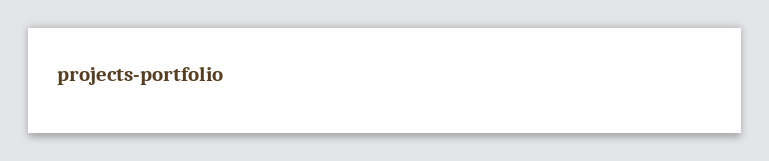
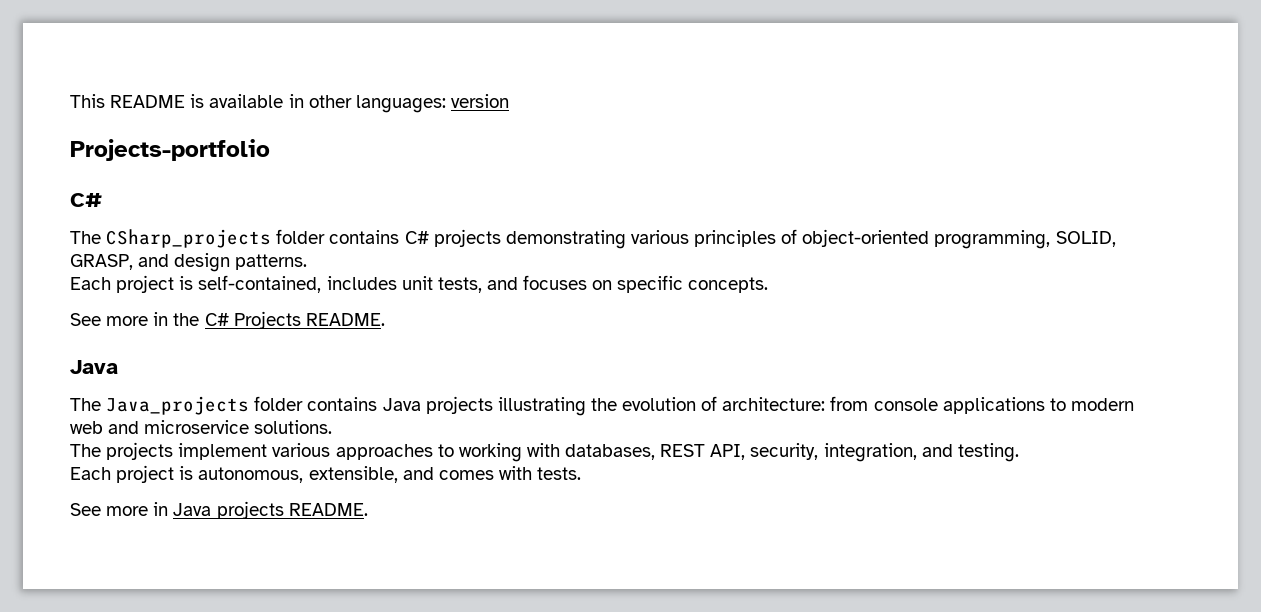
- projects-portfolio
+ This README is available in other languages: version
+ Projects-portfolio
+ C#
+ The CSharp_projects folder contains C# projects demonstrating various principles of object-oriented programming, SOLID, GRASP, and design patterns.
+ Each project is self-contained, includes unit tests, and focuses on specific concepts.
+ See more in the C# Projects README.
+ Java
+ The Java_projects folder contains Java projects illustrating the evolution of architecture: from console applications to modern web and microservice solutions.
+ The projects implement various approaches to working with databases, REST API, security, integration, and testing.
+ Each project is autonomous, extensible, and comes with tests.
+ See more in Java projects README.

